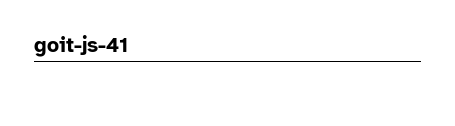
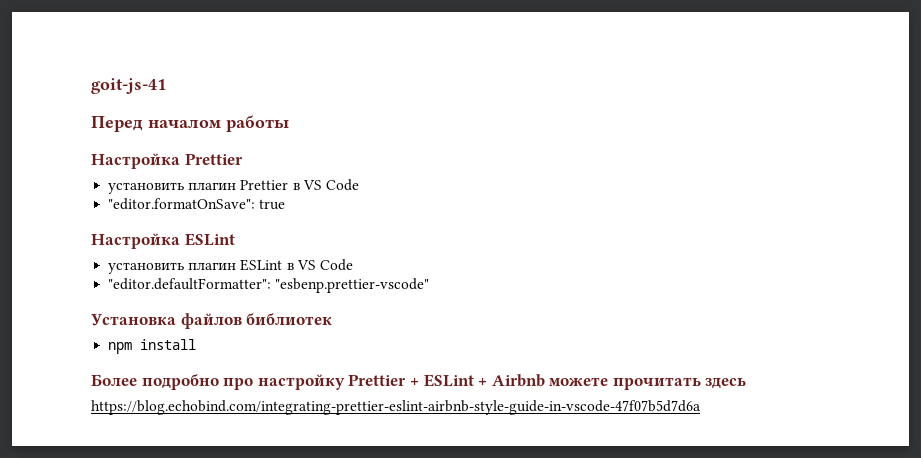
+ Перед началом работы
+ Настройка Prettier
+ установить плагин Prettier в VS Code
+ "editor.formatOnSave": true
+ Настройка ESLint
+ установить плагин ESLint в VS Code
+ "editor.defaultFormatter": "esbenp.prettier-vscode"
+ Установка файлов библиотек
+ npm install
+ Более подробно про настройку Prettier + ESLint + Airbnb можете прочитать здесь
+ https://blog.echobind.com/integrating-prettier-eslint-airbnb-style-guide-in-vscode-47f07b5d7d6a

